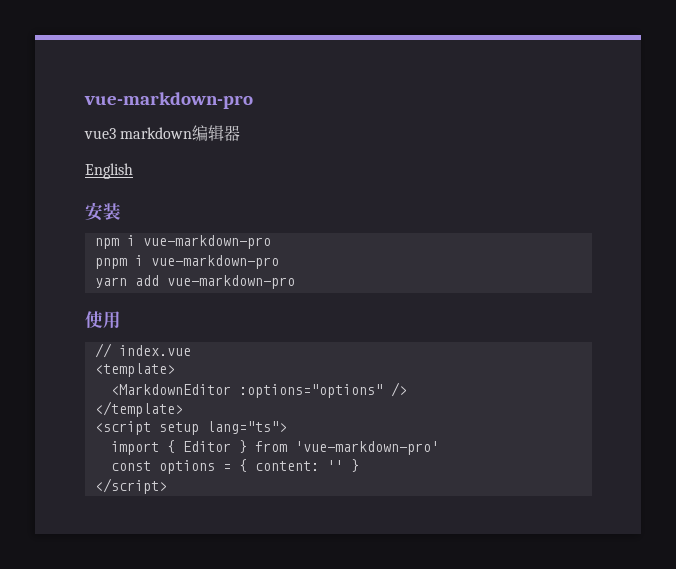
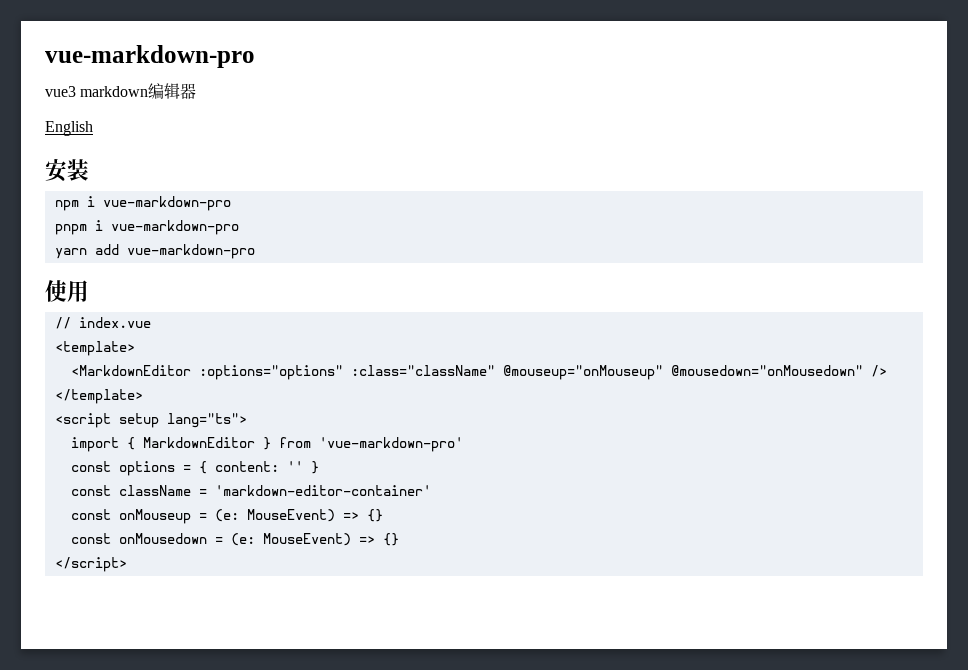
- <MarkdownEditor :options="options" />
+ <MarkdownEditor :options="options" :class="className" @mouseup="onMouseup" @mousedown="onMousedown" />
- import { Editor } from 'vue-markdown-pro'
+ import { MarkdownEditor } from 'vue-markdown-pro'
+ const className = 'markdown-editor-container'
+ const onMouseup = (e: MouseEvent) => {}
+ const onMousedown = (e: MouseEvent) => {}

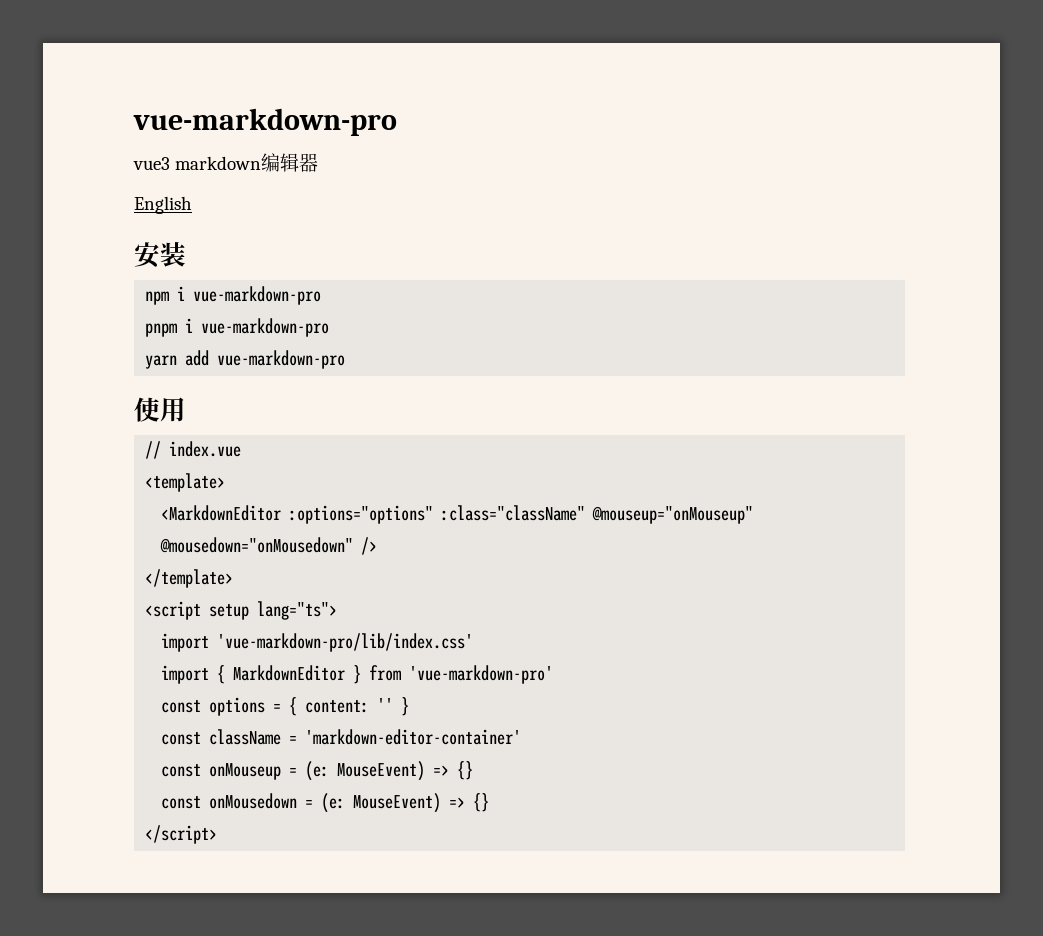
+ import 'vue-markdown-pro/lib/index.css'

